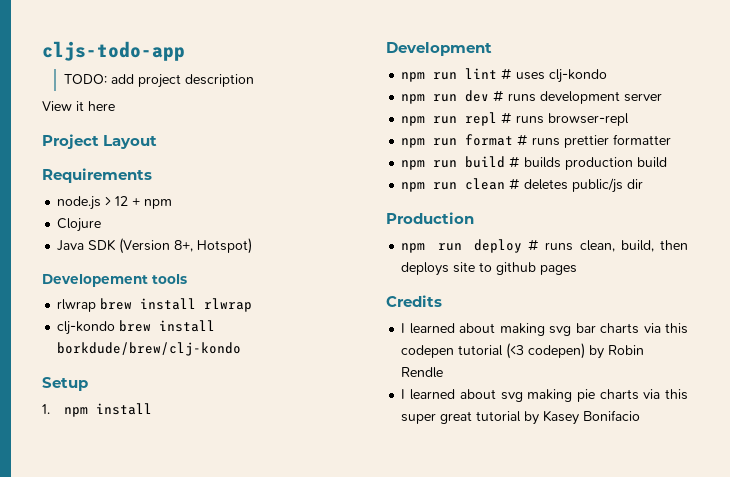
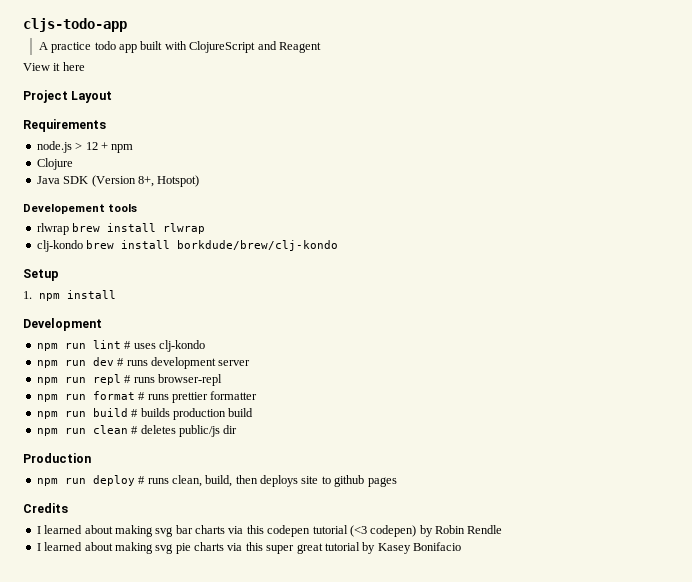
- TODO: add project description
+ A practice todo app built with ClojureScript and Reagent
- I learned about svg making pie charts via this super great tutorial by Kasey Bonifacio
+ I learned about making svg pie charts via this super great tutorial by Kasey Bonifacio

